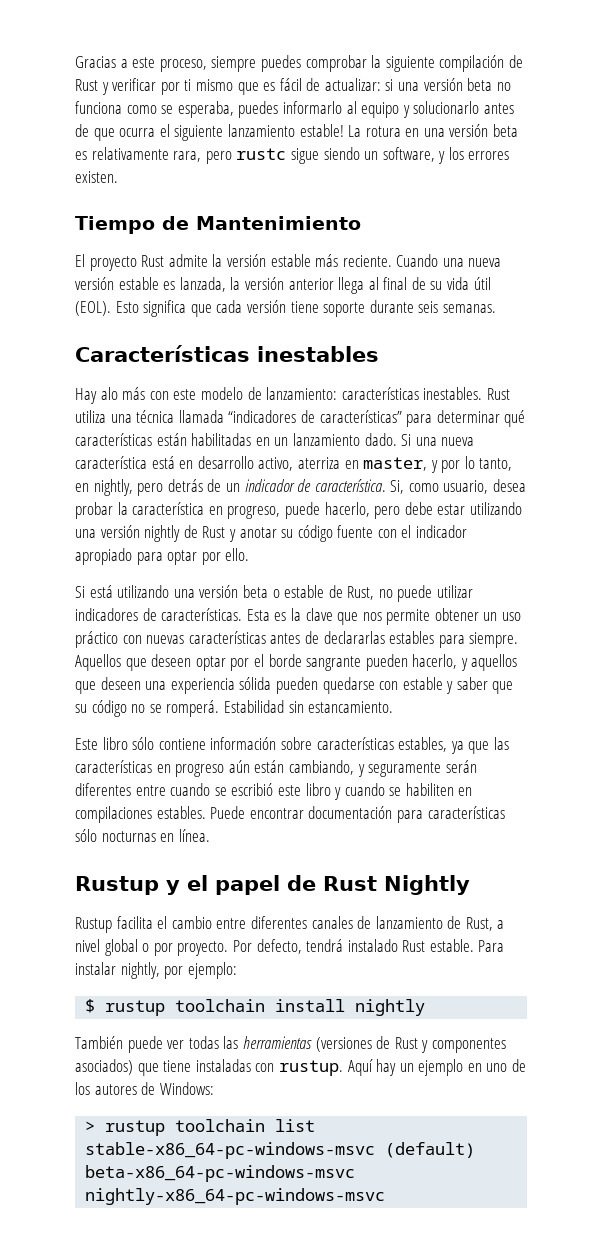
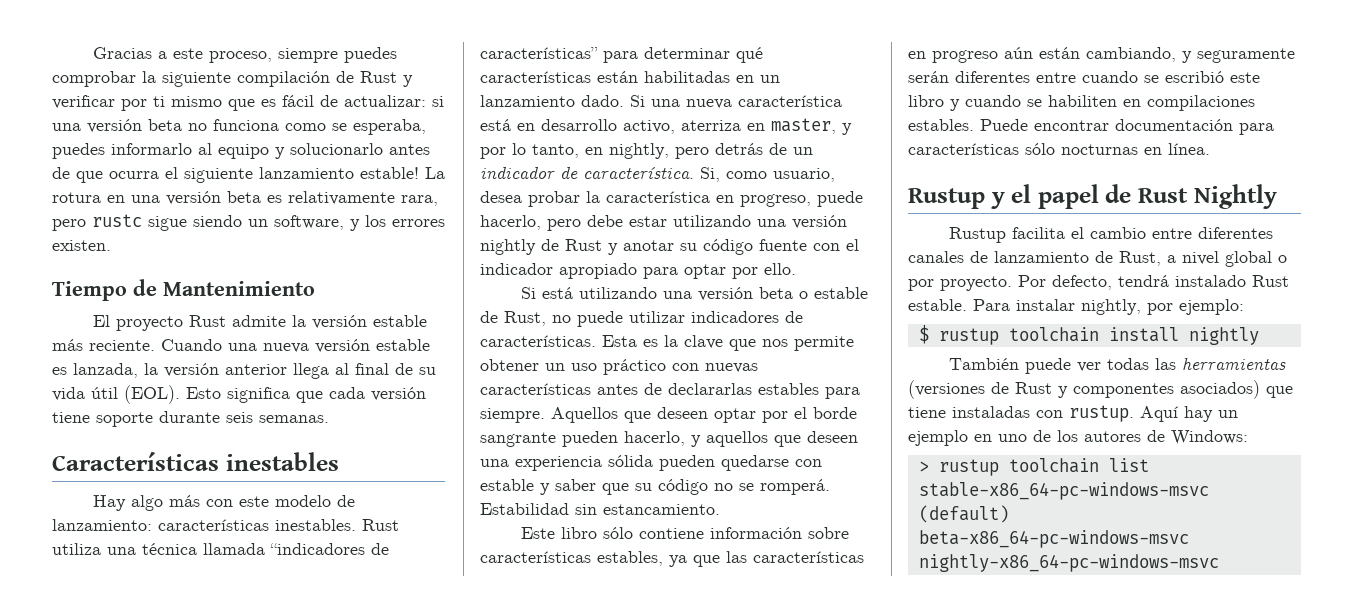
- Hay alo más con este modelo de lanzamiento: características inestables.
+ Hay algo más con este modelo de lanzamiento: características inestables.

